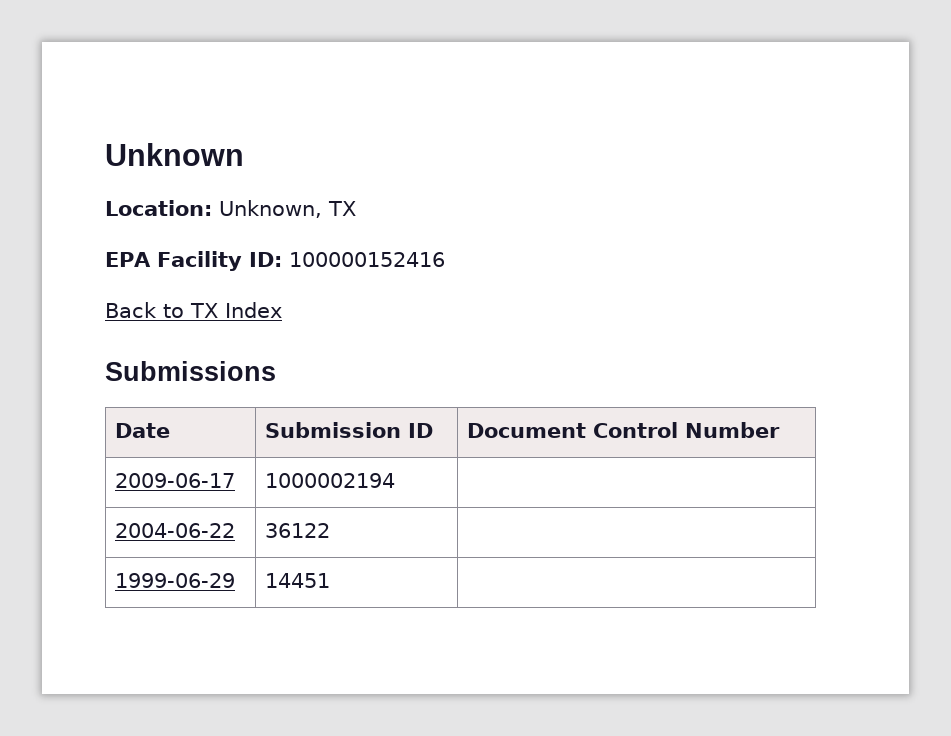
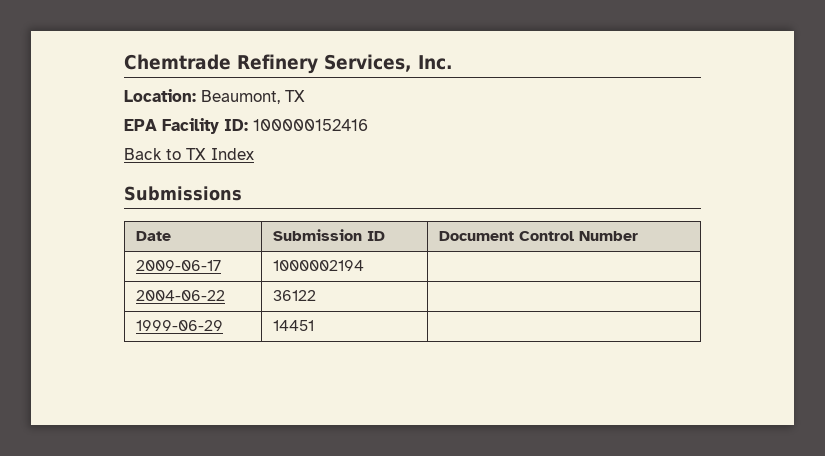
- Unknown
+ Chemtrade Refinery Services, Inc.
- Location: Unknown, TX
+ Location: Beaumont, TX

